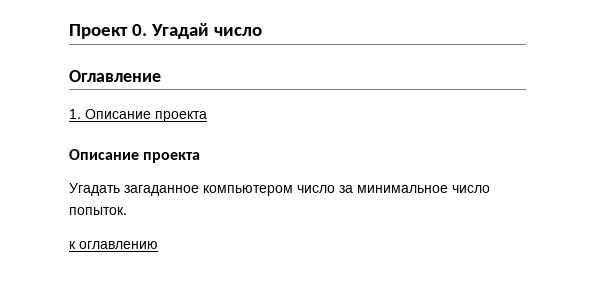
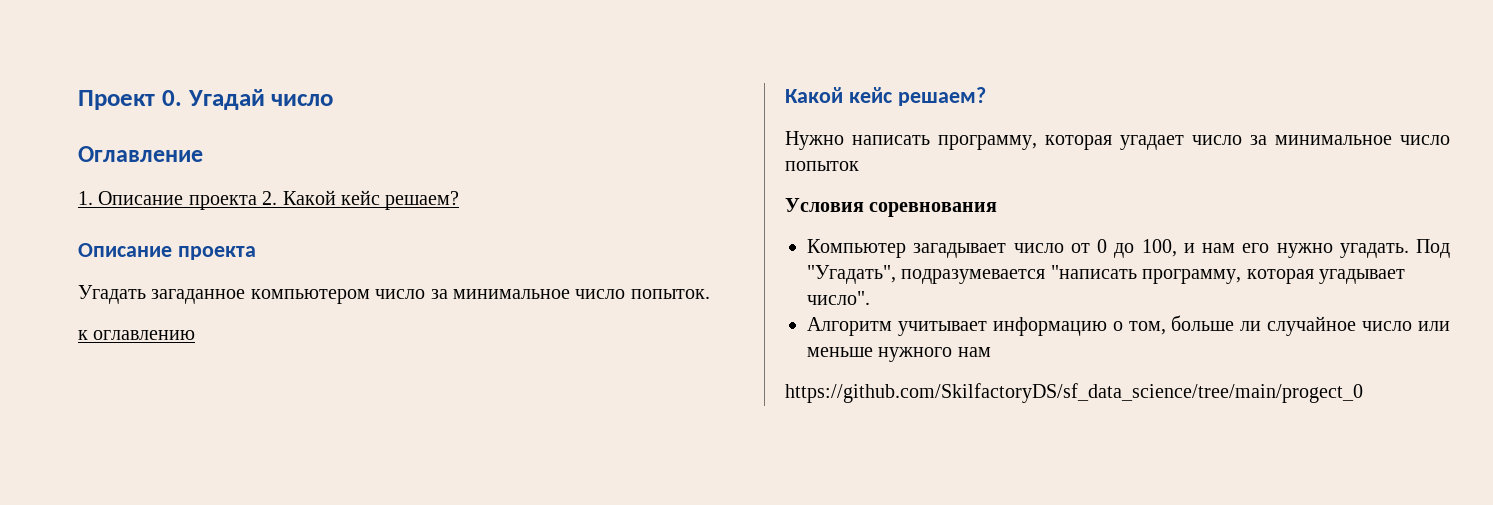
- 1. Описание проекта
+ 1. Описание проекта 2. Какой кейс решаем?
  к оглавлению
+ Какой кейс решаем?
+ Нужно написать программу, которая угадает число за минимальное число попыток
+ Условия соревнования
+ Компьютер загадывает число от 0 до 100, и нам его нужно угадать. Под "Угадать", подразумевается "написать программу, которая угадывает число".
+ Алгоритм учитывает информацию о том, больше ли случайное число или меньше нужного нам
+ https://github.com/SkilfactoryDS/sf_data_science/tree/main/progect_0

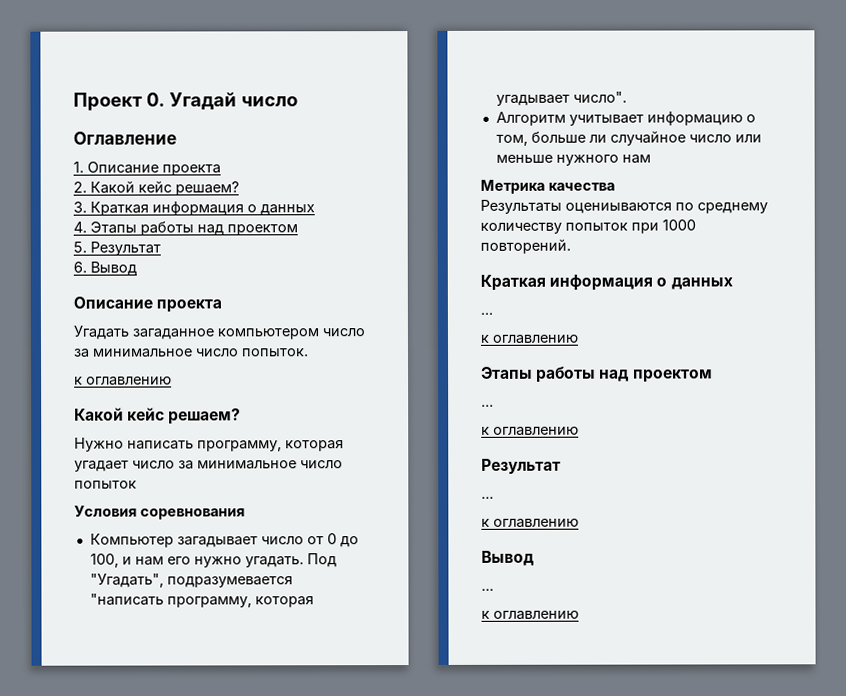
- 1. Описание проекта 2. Какой кейс решаем?
+ 1. Описание проекта
+ 2. Какой кейс решаем?
+ 3. Краткая информация о данных
+ 4. Этапы работы над проектом
+ 5. Результат
+ 6. Вывод
- https://github.com/SkilfactoryDS/sf_data_science/tree/main/progect_0
+ Метрика качества
+ Результаты оцениываются по среднему количеству попыток при 1000 повторений.
+ Краткая информация о данных
+ ...
+ к оглавлению
+ Этапы работы над проектом
+ ...
+ к оглавлению
+ Результат
+ ...
+ к оглавлению
+ Вывод
+ ...
+ к оглавлению

